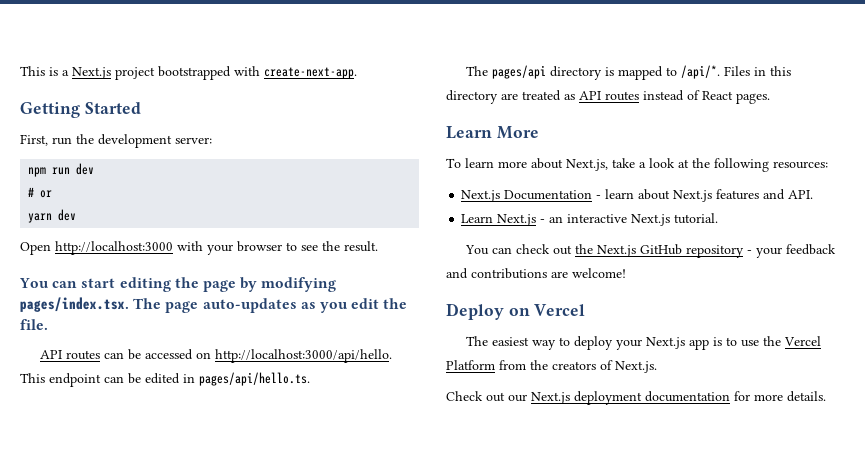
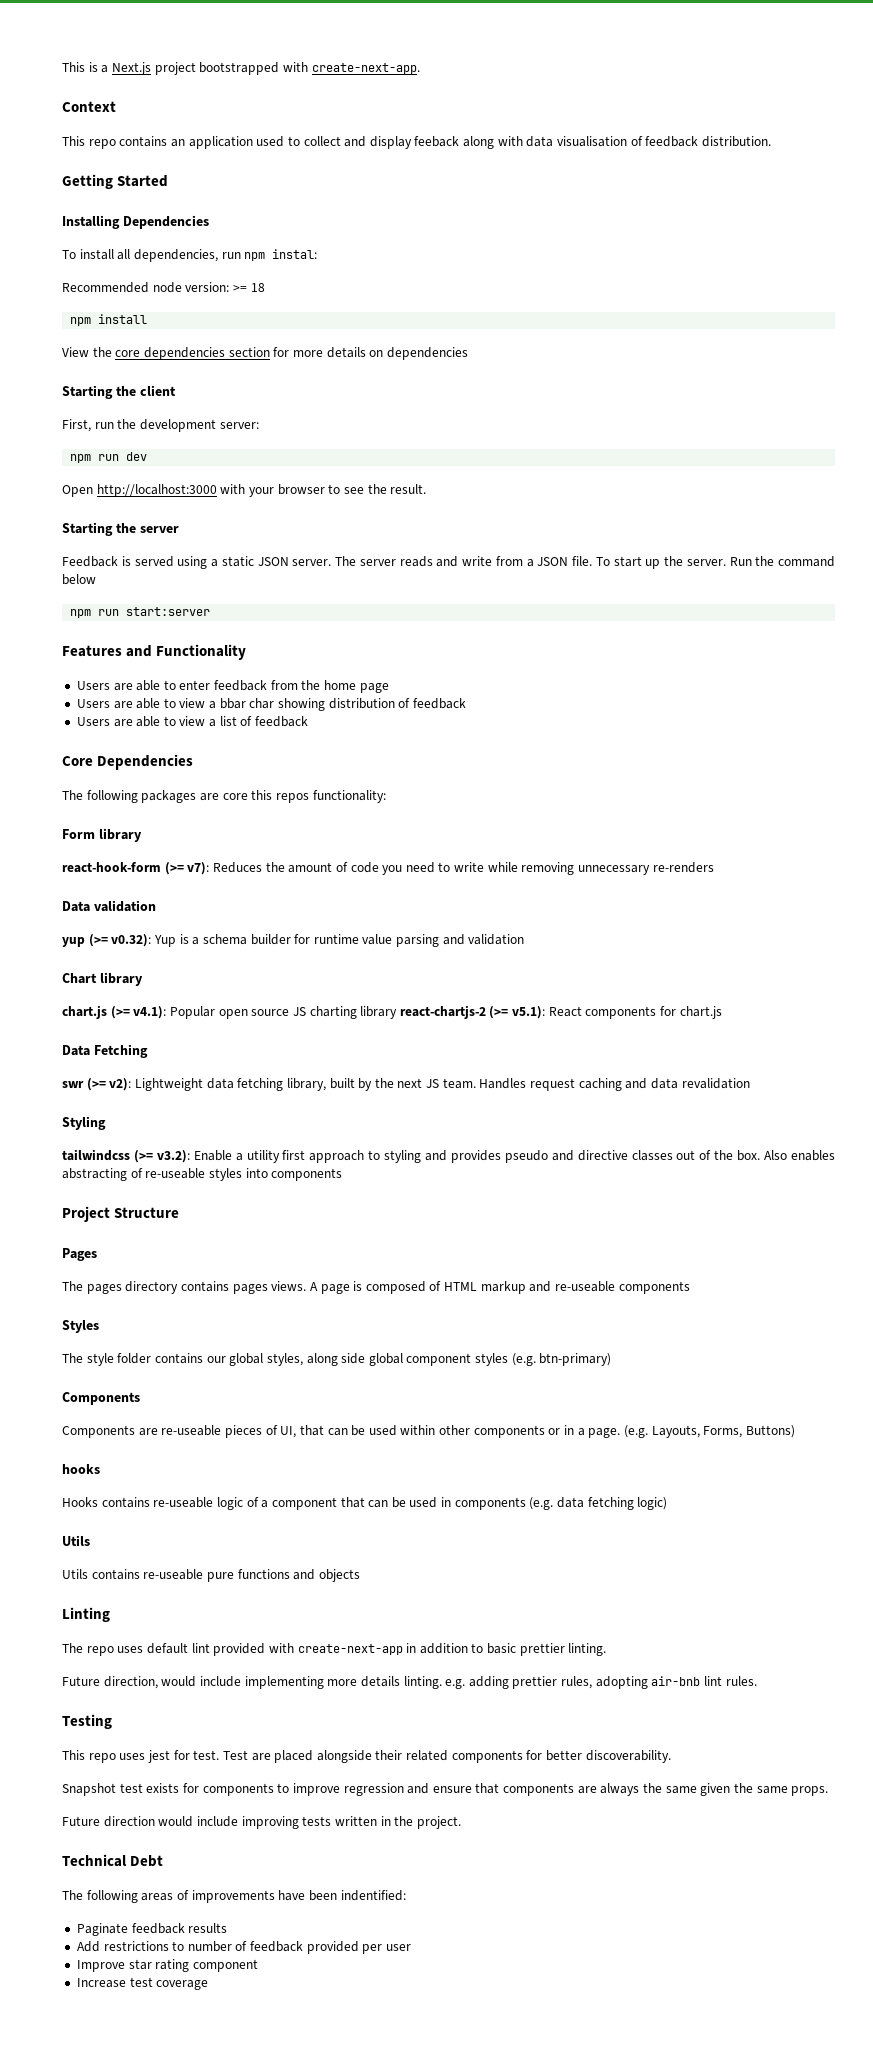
+ Context
+ This repo contains an application used to collect and display feeback along with data visualisation of feedback distribution.
  Getting Started
+ Installing Dependencies
+ To install all dependencies, run npm instal:
+ Recommended node version: >= 18
+ npm install
+ View the core dependencies section for more details on dependencies
+ Starting the client
- # or
- yarn dev
- You can start editing the page by modifying pages/index.tsx. The page auto-updates as you edit the file.
- API routes can be accessed on http://localhost:3000/api/hello. This endpoint can be edited in pages/api/hello.ts.
- The pages/api directory is mapped to /api/*. Files in this directory are treated as API routes instead of React pages.
- Learn More
- To learn more about Next.js, take a look at the following resources:
- Next.js Documentation - learn about Next.js features and API.
- Learn Next.js - an interactive Next.js tutorial.
- You can check out the Next.js GitHub repository - your feedback and contributions are welcome!
- Deploy on Vercel
- The easiest way to deploy your Next.js app is to use the Vercel Platform from the creators of Next.js.
- Check out our Next.js deployment documentation for more details.
+ Starting the server
+ Feedback is served using a static JSON server. The server reads and write from a JSON file. To start up the server. Run the command below
+ npm run start:server
+ Features and Functionality
+ Users are able to enter feedback from the home page
+ Users are able to view a bbar char showing distribution of feedback
+ Users are able to view a list of feedback
+ Core Dependencies
+ The following packages are core this repos functionality:
+ Form library
+ react-hook-form (>= v7): Reduces the amount of code you need to write while removing unnecessary re-renders
+ Data validation
+ yup (>= v0.32): Yup is a schema builder for runtime value parsing and validation
+ Chart library
+ chart.js (>= v4.1): Popular open source JS charting library react-chartjs-2 (>= v5.1): React components for chart.js
+ Data Fetching
+ swr (>= v2): Lightweight data fetching library, built by the next JS team. Handles request caching and data revalidation
+ Styling
+ tailwindcss (>= v3.2): Enable a utility first approach to styling and provides pseudo and directive classes out of the box. Also enables abstracting of re-useable styles into components
+ Project Structure
+ Pages
+ The pages directory contains pages views. A page is composed of HTML markup and re-useable components
+ Styles
+ The style folder contains our global styles, along side global component styles (e.g. btn-primary)
+ Components
+ Components are re-useable pieces of UI, that can be used within other components or in a page. (e.g. Layouts, Forms, Buttons)
+ hooks
+ Hooks contains re-useable logic of a component that can be used in components (e.g. data fetching logic)
+ Utils
+ Utils contains re-useable pure functions and objects
+ Linting
+ The repo uses default lint provided with create-next-app in addition to basic prettier linting.
+ Future direction, would include implementing more details linting. e.g. adding prettier rules, adopting air-bnb lint rules.
+ Testing
+ This repo uses jest for test. Test are placed alongside their related components for better discoverability.
+ Snapshot test exists for components to improve regression and ensure that components are always the same given the same props.
+ Future direction would include improving tests written in the project.
+ Technical Debt
+ The following areas of improvements have been indentified:
+ Paginate feedback results
+ Add restrictions to number of feedback provided per user
+ Improve star rating component
+ Increase test coverage

